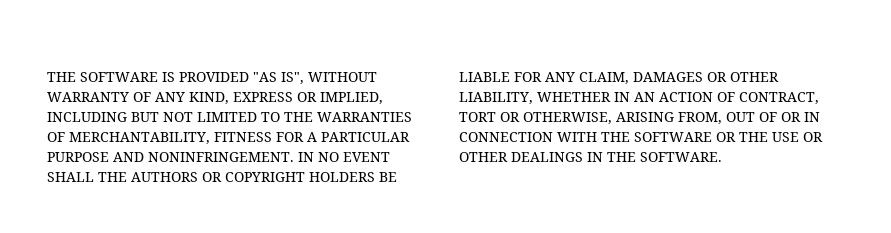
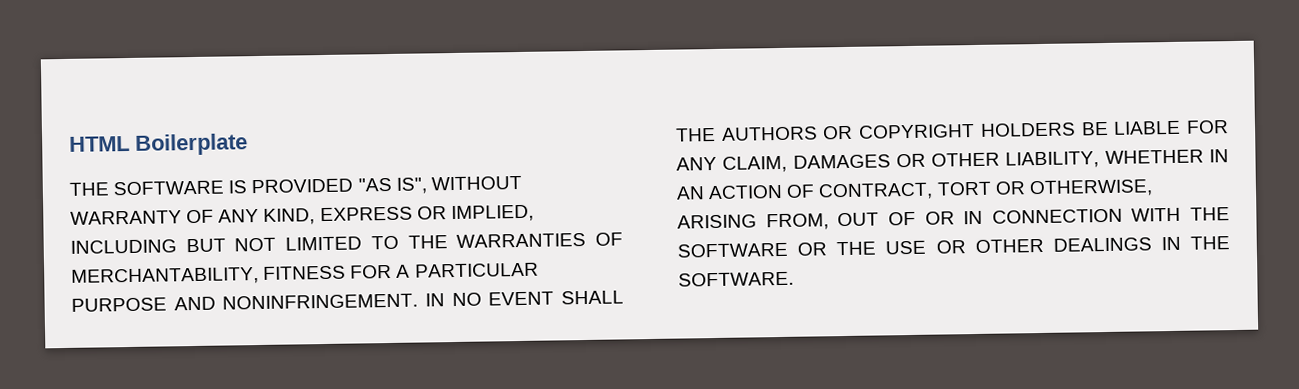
+ HTML Boilerplate

